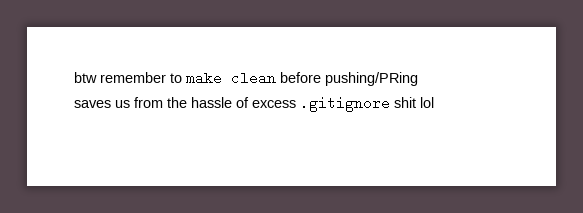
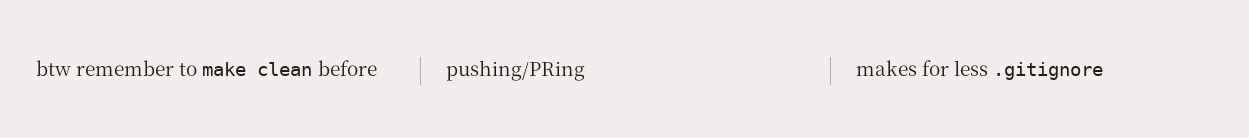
- saves us from the hassle of excess .gitignore shit lol
+ makes for less .gitignore

